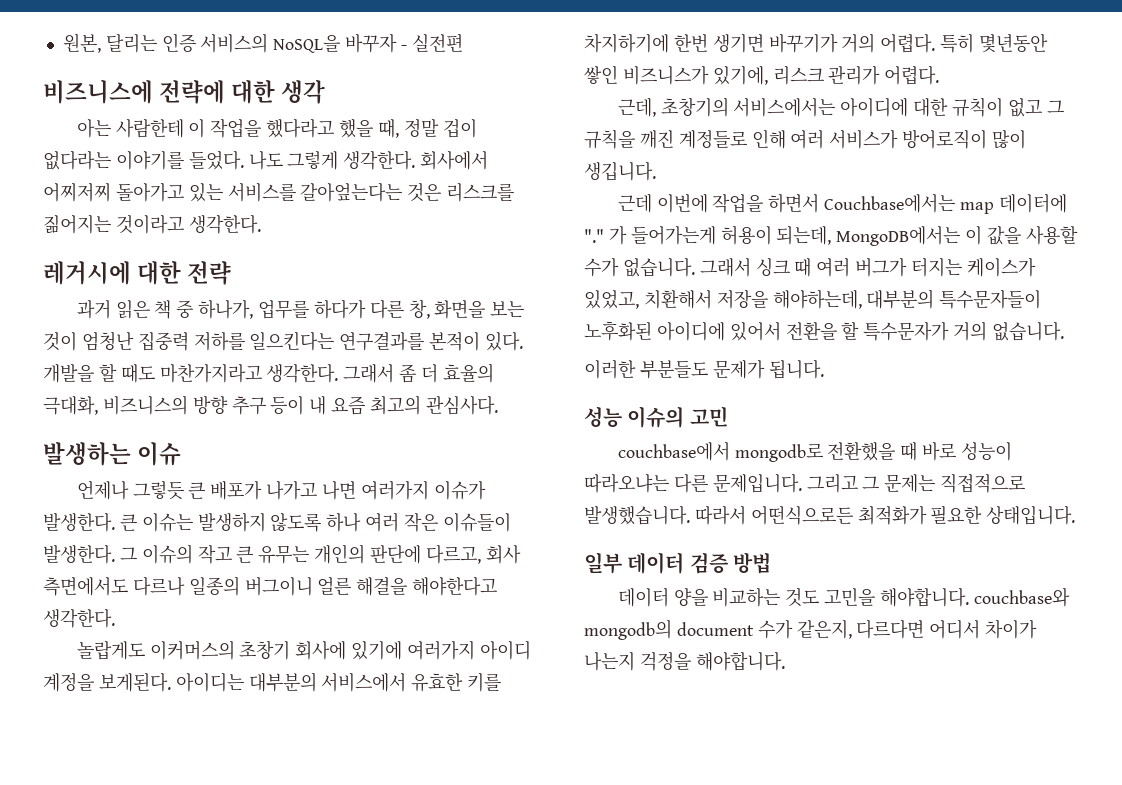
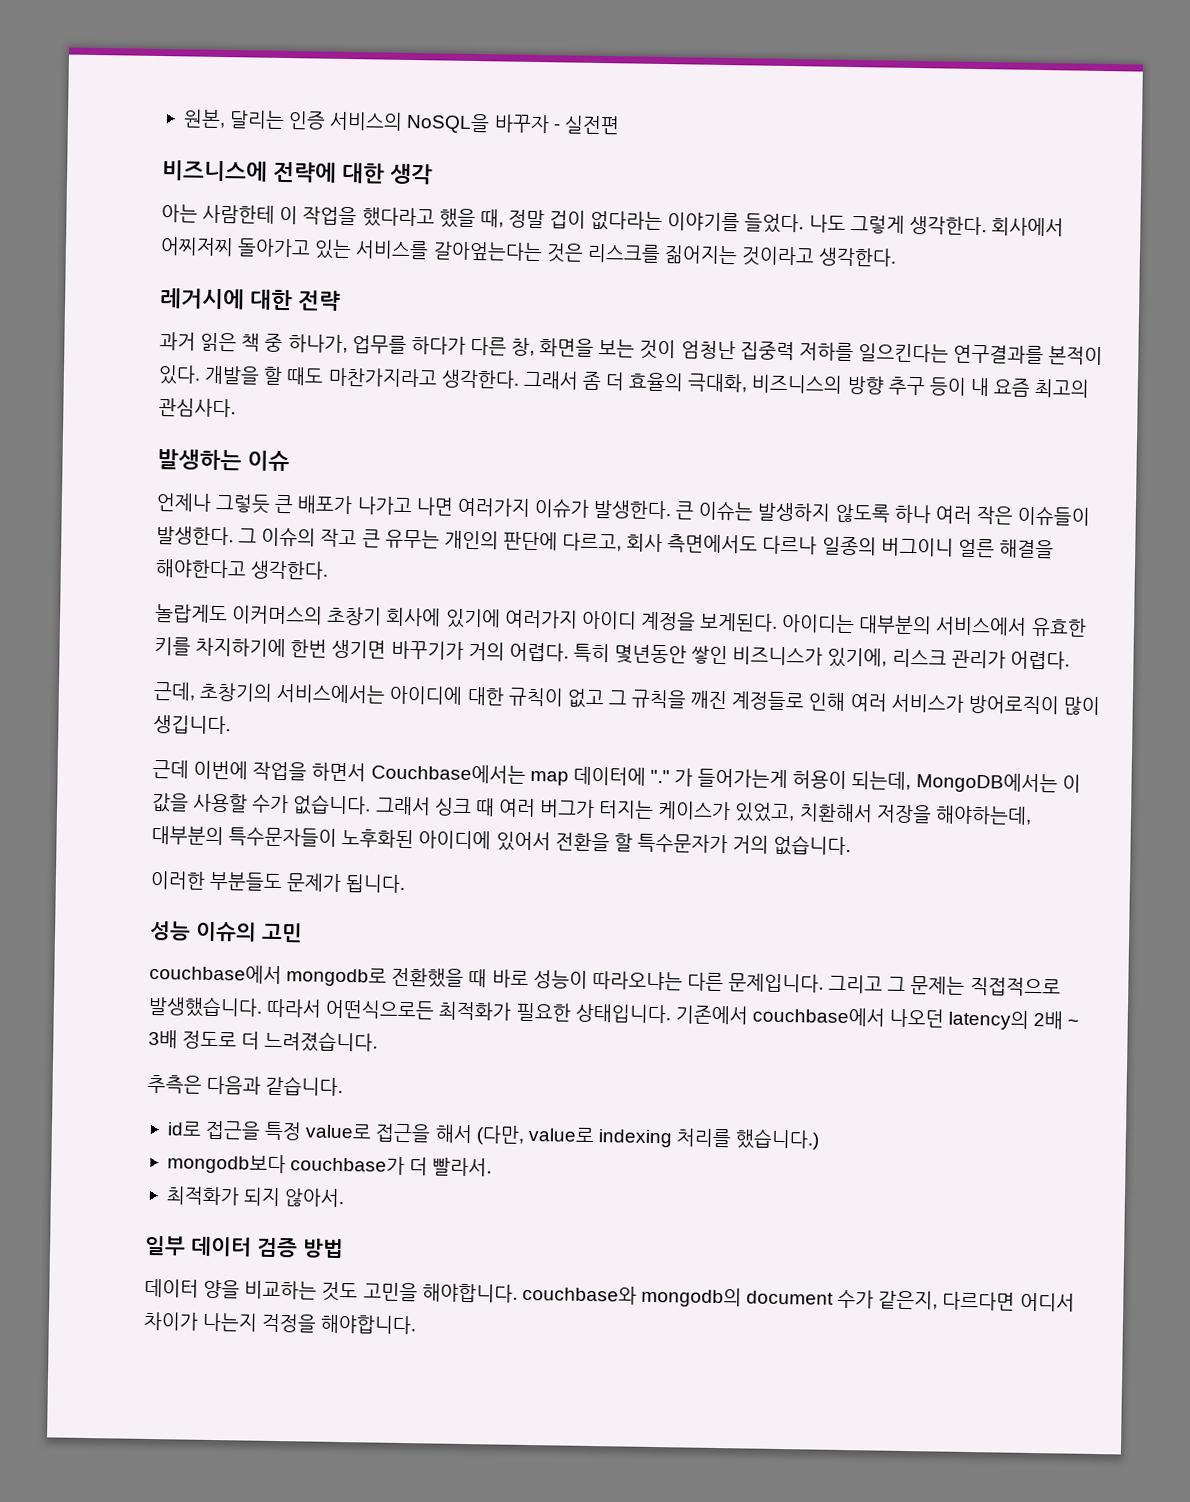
+ 기존에서 couchbase에서 나오던 latency의 2배 ~ 3배 정도로 더 느려졌습니다.
+ 추측은 다음과 같습니다.
+ id로 접근을 특정 value로 접근을 해서 (다만, value로 indexing 처리를 했습니다.)
+ mongodb보다 couchbase가 더 빨라서.
+ 최적화가 되지 않아서.

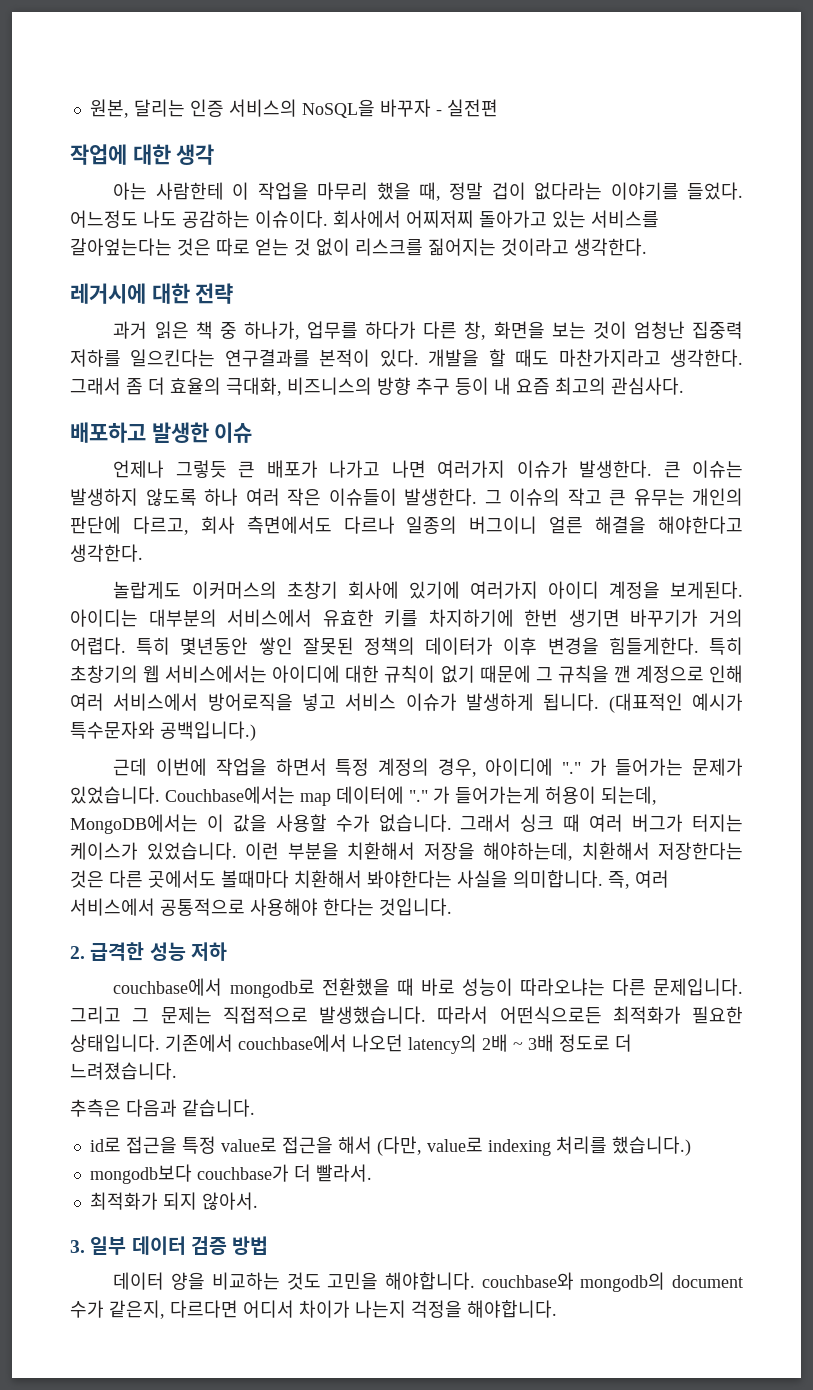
- 비즈니스에 전략에 대한 생각
+ 작업에 대한 생각
- 아는 사람한테 이 작업을 했다라고 했을 때, 정말 겁이 없다라는 이야기를 들었다.
+ 아는 사람한테 이 작업을 마무리 했을 때, 정말 겁이 없다라는 이야기를 들었다.
- 나도 그렇게 생각한다.
+ 어느정도 나도 공감하는 이슈이다.
- 회사에서 어찌저찌 돌아가고 있는 서비스를 갈아엎는다는 것은 리스크를 짊어지는 것이라고 생각한다.
+ 회사에서 어찌저찌 돌아가고 있는 서비스를 갈아엎는다는 것은 따로 얻는 것 없이 리스크를 짊어지는 것이라고 생각한다.
- 발생하는 이슈
+ 배포하고 발생한 이슈
- 특히 몇년동안 쌓인 비즈니스가 있기에, 리스크 관리가 어렵다.
- 근데, 초창기의 서비스에서는 아이디에 대한 규칙이 없고 그 규칙을 깨진 계정들로 인해 여러 서비스가 방어로직이 많이 생깁니다.
- 근데 이번에 작업을 하면서 Couchbase에서는 map 데이터에 "."
+ 특히 몇년동안 쌓인 잘못된 정책의 데이터가 이후 변경을 힘들게한다. 특히 초창기의 웹 서비스에서는 아이디에 대한 규칙이 없기 때문에 그 규칙을 깬 계정으로 인해 여러 서비스에서 방어로직을 넣고 서비스 이슈가 발생하게 됩니다. (대표적인 예시가 특수문자와 공백입니다.)
+ 근데 이번에 작업을 하면서 특정 계정의 경우, 아이디에 "." 가 들어가는 문제가 있었습니다. Couchbase에서는 map 데이터에 "."
- 그래서 싱크 때 여러 버그가 터지는 케이스가 있었고, 치환해서 저장을 해야하는데, 대부분의 특수문자들이 노후화된 아이디에 있어서 전환을 할 특수문자가 거의 없습니다.
- 이러한 부분들도 문제가 됩니다.
- 성능 이슈의 고민
+ 그래서 싱크 때 여러 버그가 터지는 케이스가 있었습니다. 이런 부분을 치환해서 저장을 해야하는데, 치환해서 저장한다는 것은 다른 곳에서도 볼때마다 치환해서 봐야한다는 사실을 의미합니다. 즉, 여러 서비스에서 공통적으로 사용해야 한다는 것입니다.
+ 2. 급격한 성능 저하
- 일부 데이터 검증 방법
+ 3. 일부 데이터 검증 방법

